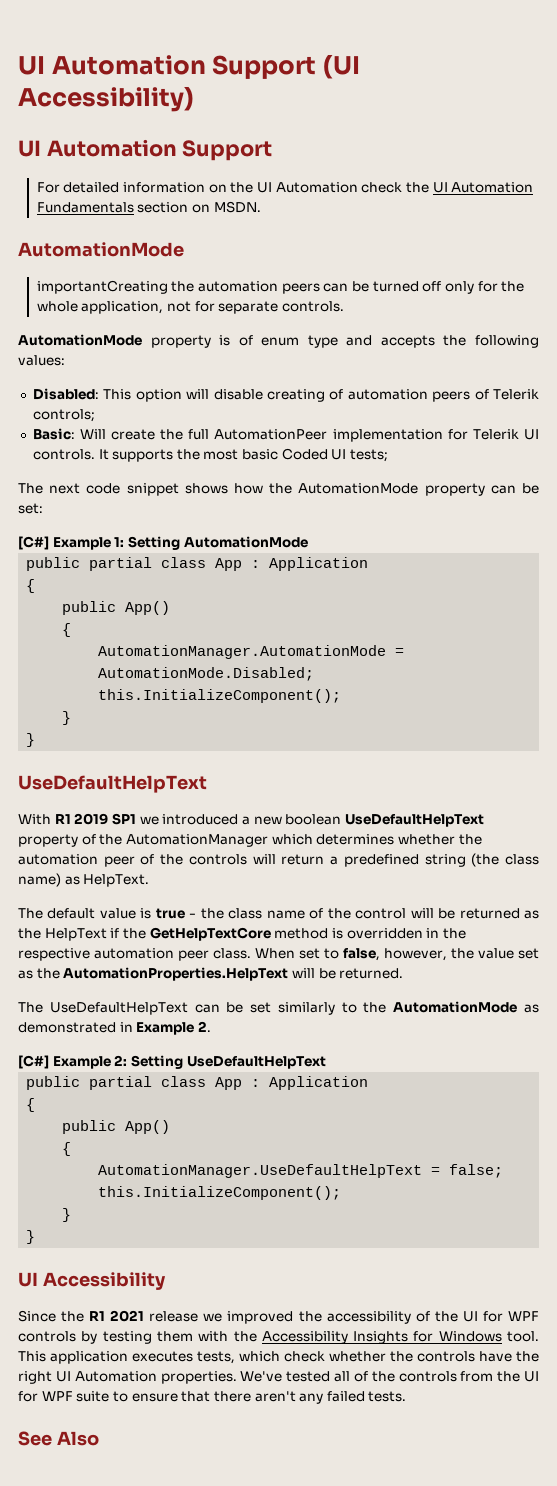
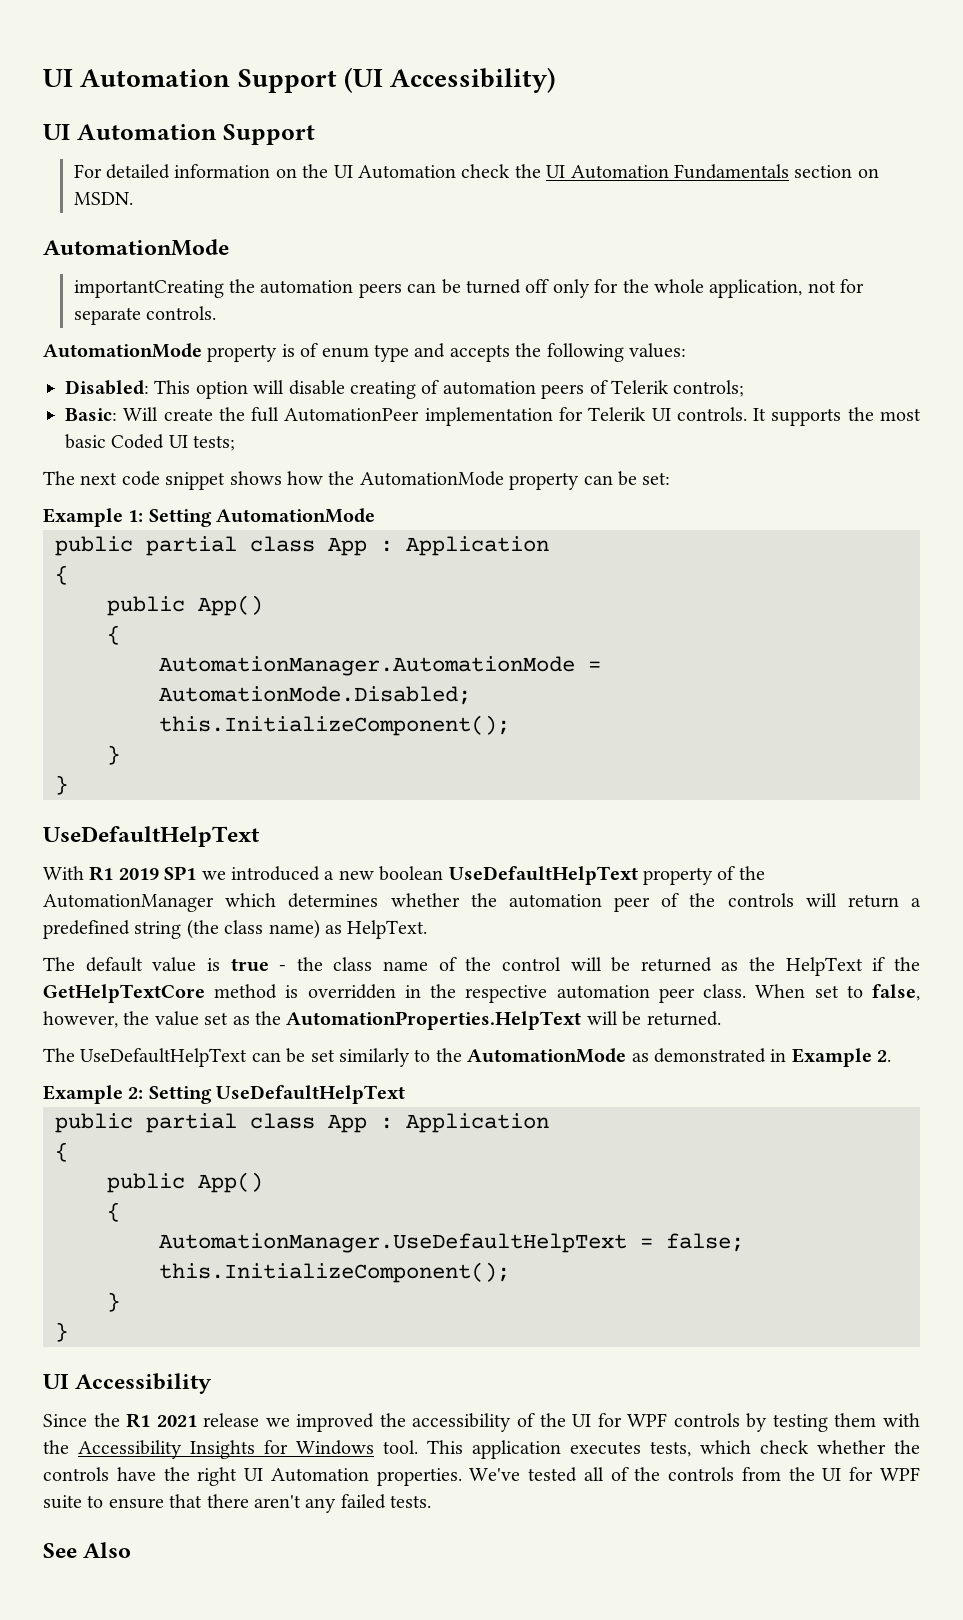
- [C#] Example 1: Setting AutomationMode
+ Example 1: Setting AutomationMode
- [C#] Example 2: Setting UseDefaultHelpText
+ Example 2: Setting UseDefaultHelpText

